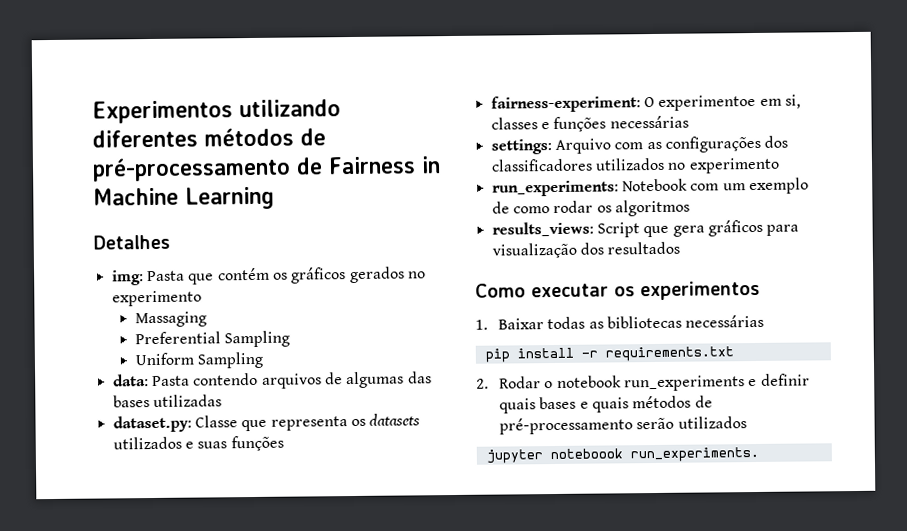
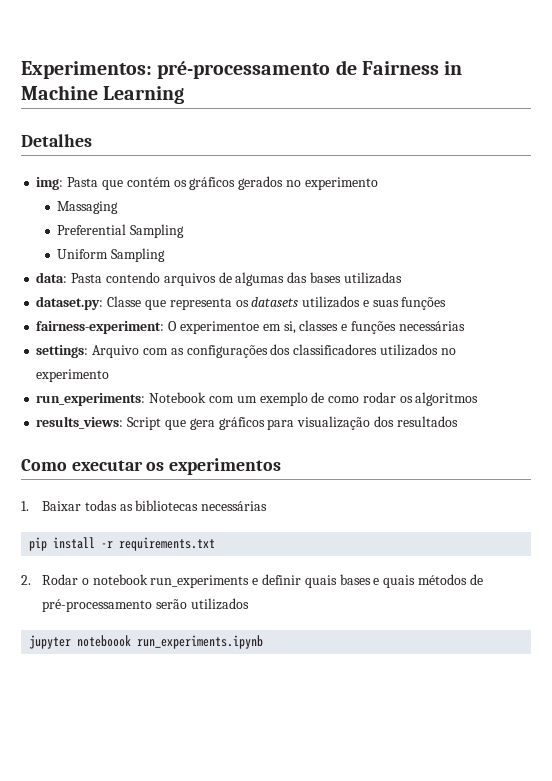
- Experimentos utilizando diferentes métodos de pré-processamento de Fairness in Machine Learning
+ Experimentos: pré-processamento de Fairness in Machine Learning
- jupyter noteboook run_experiments.
+ jupyter noteboook run_experiments.ipynb

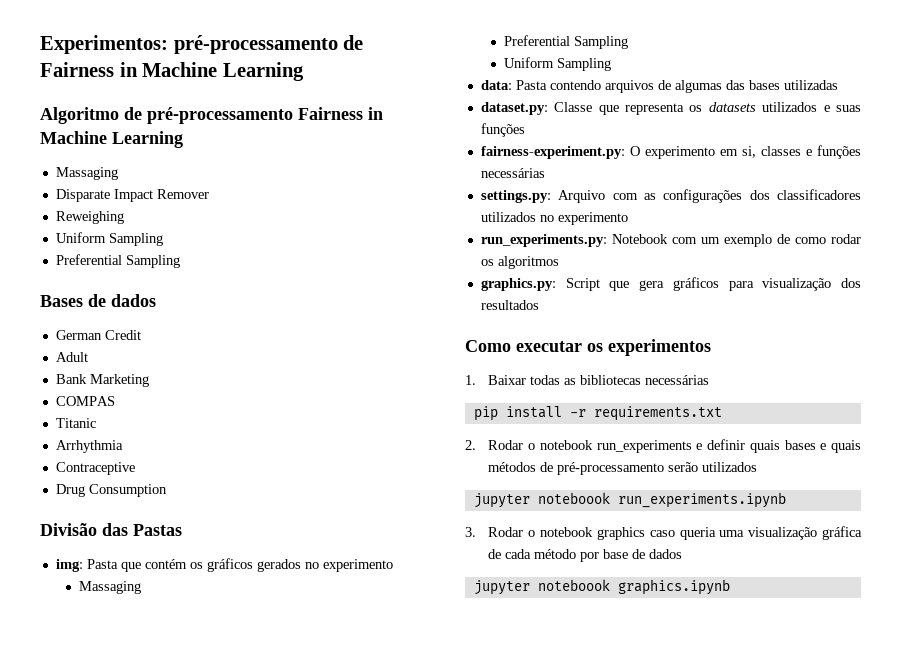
- Detalhes
+ Algoritmo de pré-processamento Fairness in Machine Learning
+ Massaging
+ Disparate Impact Remover
+ Reweighing
+ Uniform Sampling
+ Preferential Sampling
+ Bases de dados
+ German Credit
+ Adult
+ Bank Marketing
+ COMPAS
+ Titanic
+ Arrhythmia
+ Contraceptive
+ Drug Consumption
+ Divisão das Pastas
- fairness-experiment: O experimentoe em si, classes e funções necessárias
+ fairness-experiment.py: O experimento em si, classes e funções necessárias
- settings: Arquivo com as configurações dos classificadores utilizados no experimento
+ settings.py: Arquivo com as configurações dos classificadores utilizados no experimento
- run_experiments: Notebook com um exemplo de como rodar os algoritmos
+ run_experiments.py: Notebook com um exemplo de como rodar os algoritmos
- results_views: Script que gera gráficos para visualização dos resultados
+ graphics.py: Script que gera gráficos para visualização dos resultados
+ 3. Rodar o notebook graphics caso queria uma visualização gráfica de cada método por base de dados
+ jupyter noteboook graphics.ipynb

